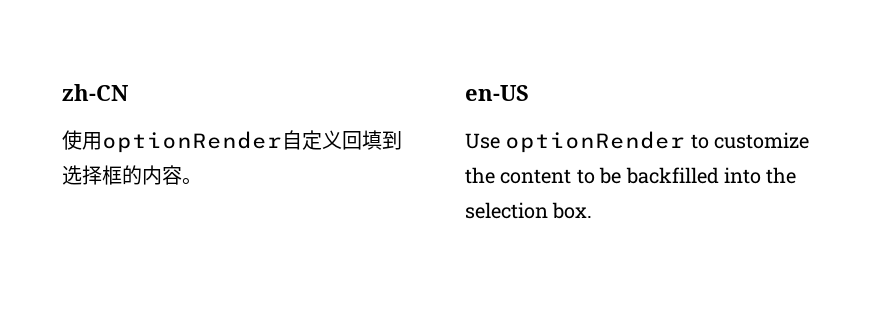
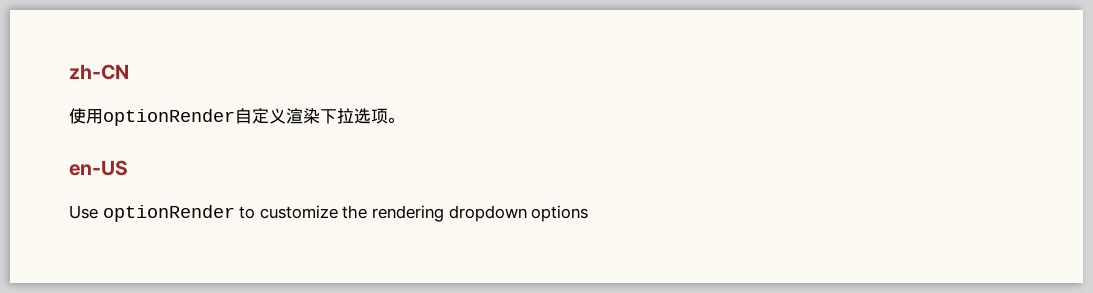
- 使用optionRender自定义回填到选择框的内容。
+ 使用optionRender自定义渲染下拉选项。
- Use optionRender to customize the content to be backfilled into the selection box.
+ Use optionRender to customize the rendering dropdown options

